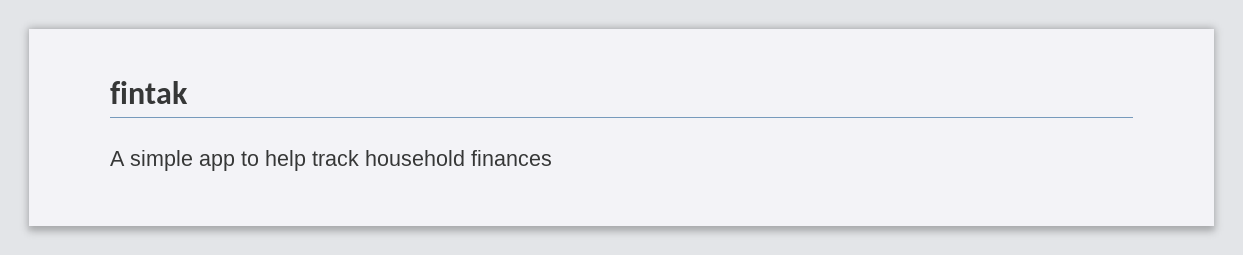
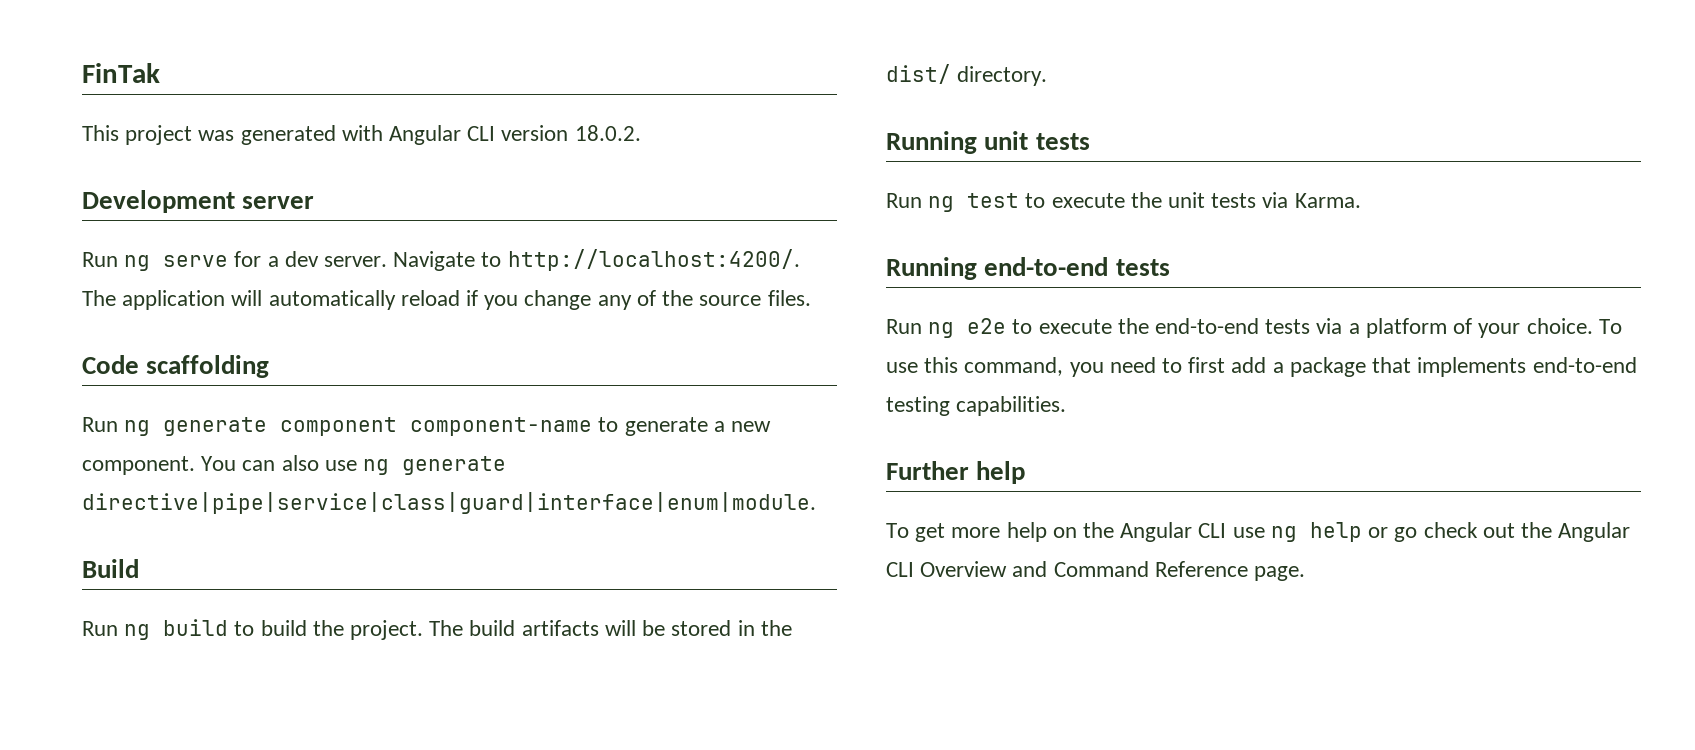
- fintak
- A simple app to help track household finances
+ FinTak
+ This project was generated with Angular CLI version 18.0.2.
+ Development server
+ Run ng serve for a dev server. Navigate to http://localhost:4200/. The application will automatically reload if you change any of the source files.
+ Code scaffolding
+ Run ng generate component component-name to generate a new component. You can also use ng generate directive|pipe|service|class|guard|interface|enum|module.
+ Build
+ Run ng build to build the project. The build artifacts will be stored in the dist/ directory.
+ Running unit tests
+ Run ng test to execute the unit tests via Karma.
+ Running end-to-end tests
+ Run ng e2e to execute the end-to-end tests via a platform of your choice. To use this command, you need to first add a package that implements end-to-end testing capabilities.
+ Further help
+ To get more help on the Angular CLI use ng help or go check out the Angular CLI Overview and Command Reference page.

